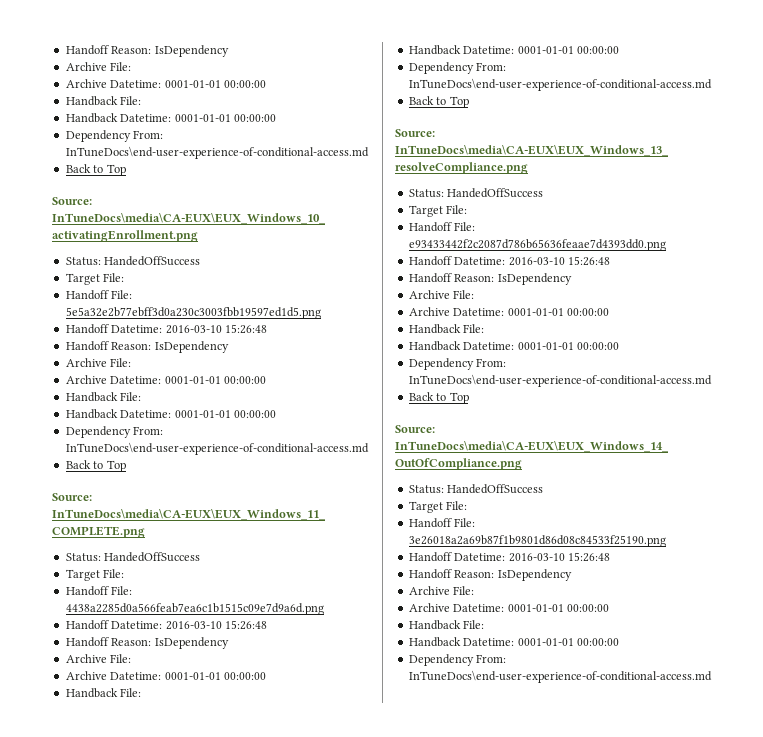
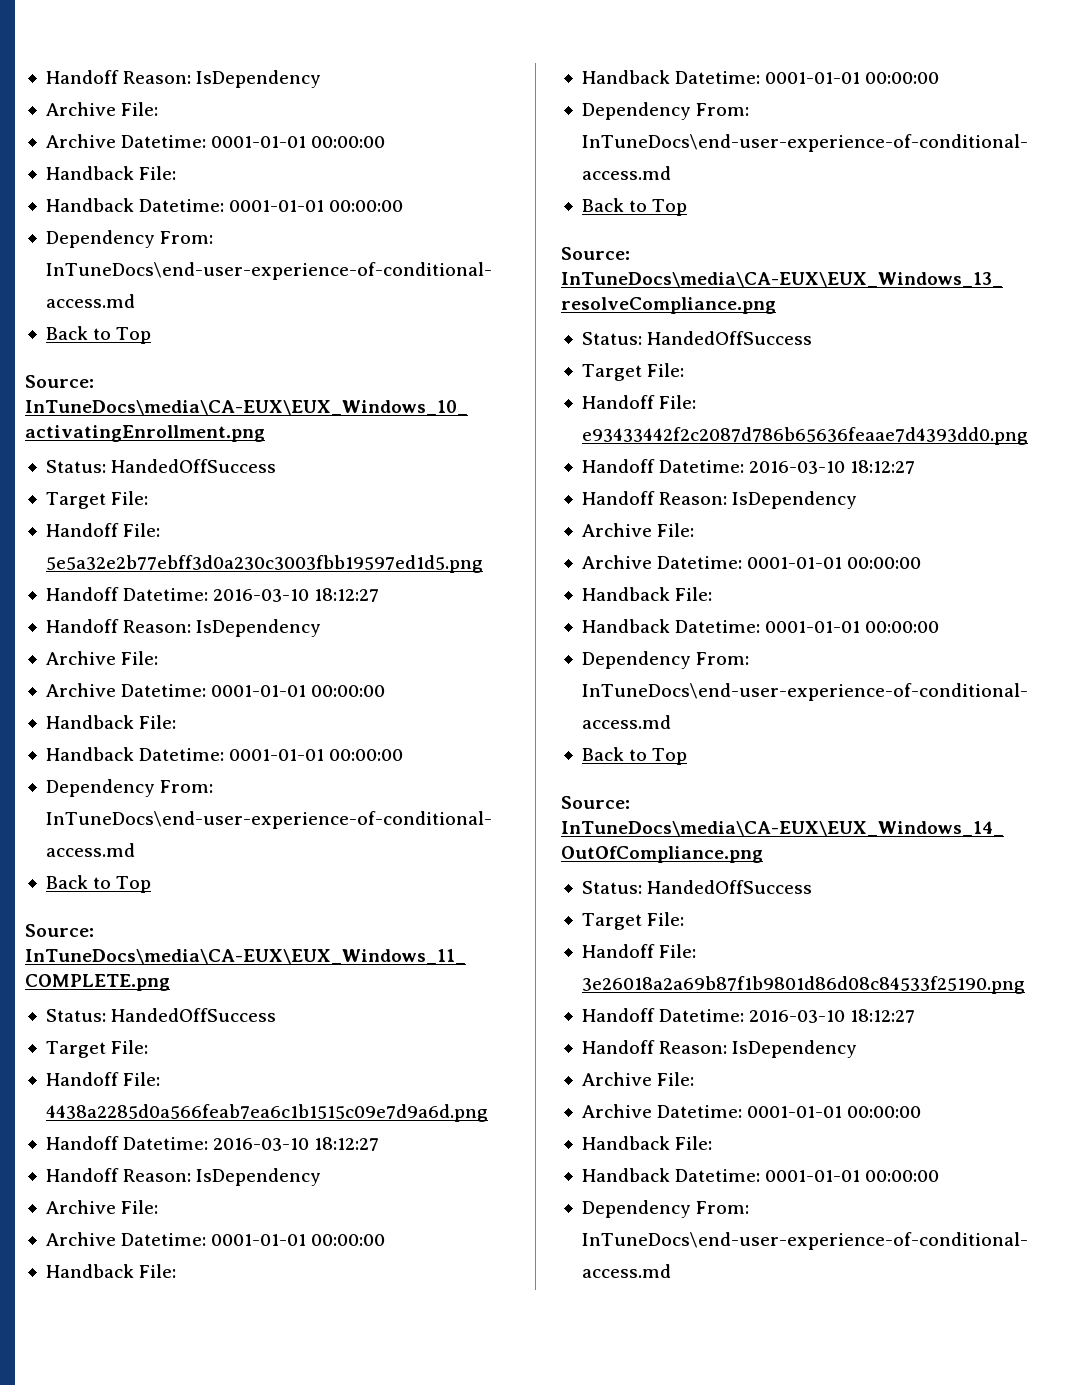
  Handoff File: 5e5a32e2b77ebff3d0a230c3003fbb19597ed1d5.png
- Handoff Datetime: 2016-03-10 15:26:48
+ Handoff Datetime: 2016-03-10 18:12:27
  Handoff File: 4438a2285d0a566feab7ea6c1b1515c09e7d9a6d.png
- Handoff Datetime: 2016-03-10 15:26:48
+ Handoff Datetime: 2016-03-10 18:12:27
  Handoff File: e93433442f2c2087d786b65636feaae7d4393dd0.png
- Handoff Datetime: 2016-03-10 15:26:48
+ Handoff Datetime: 2016-03-10 18:12:27
  Handoff File: 3e26018a2a69b87f1b9801d86d08c84533f25190.png
- Handoff Datetime: 2016-03-10 15:26:48
+ Handoff Datetime: 2016-03-10 18:12:27

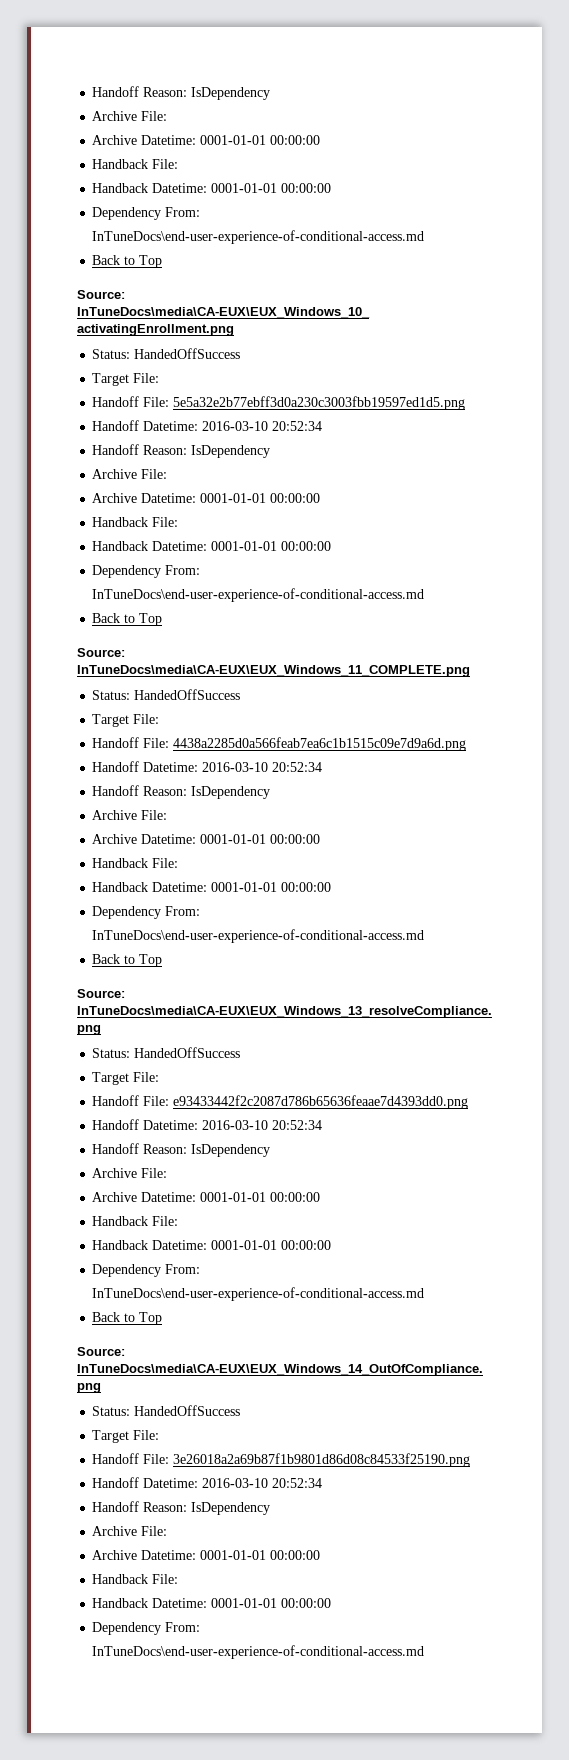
  Handoff File: 5e5a32e2b77ebff3d0a230c3003fbb19597ed1d5.png
- Handoff Datetime: 2016-03-10 18:12:27
+ Handoff Datetime: 2016-03-10 20:52:34
  Handoff File: 4438a2285d0a566feab7ea6c1b1515c09e7d9a6d.png
- Handoff Datetime: 2016-03-10 18:12:27
+ Handoff Datetime: 2016-03-10 20:52:34
  Handoff File: e93433442f2c2087d786b65636feaae7d4393dd0.png
- Handoff Datetime: 2016-03-10 18:12:27
+ Handoff Datetime: 2016-03-10 20:52:34
  Handoff File: 3e26018a2a69b87f1b9801d86d08c84533f25190.png
- Handoff Datetime: 2016-03-10 18:12:27
+ Handoff Datetime: 2016-03-10 20:52:34

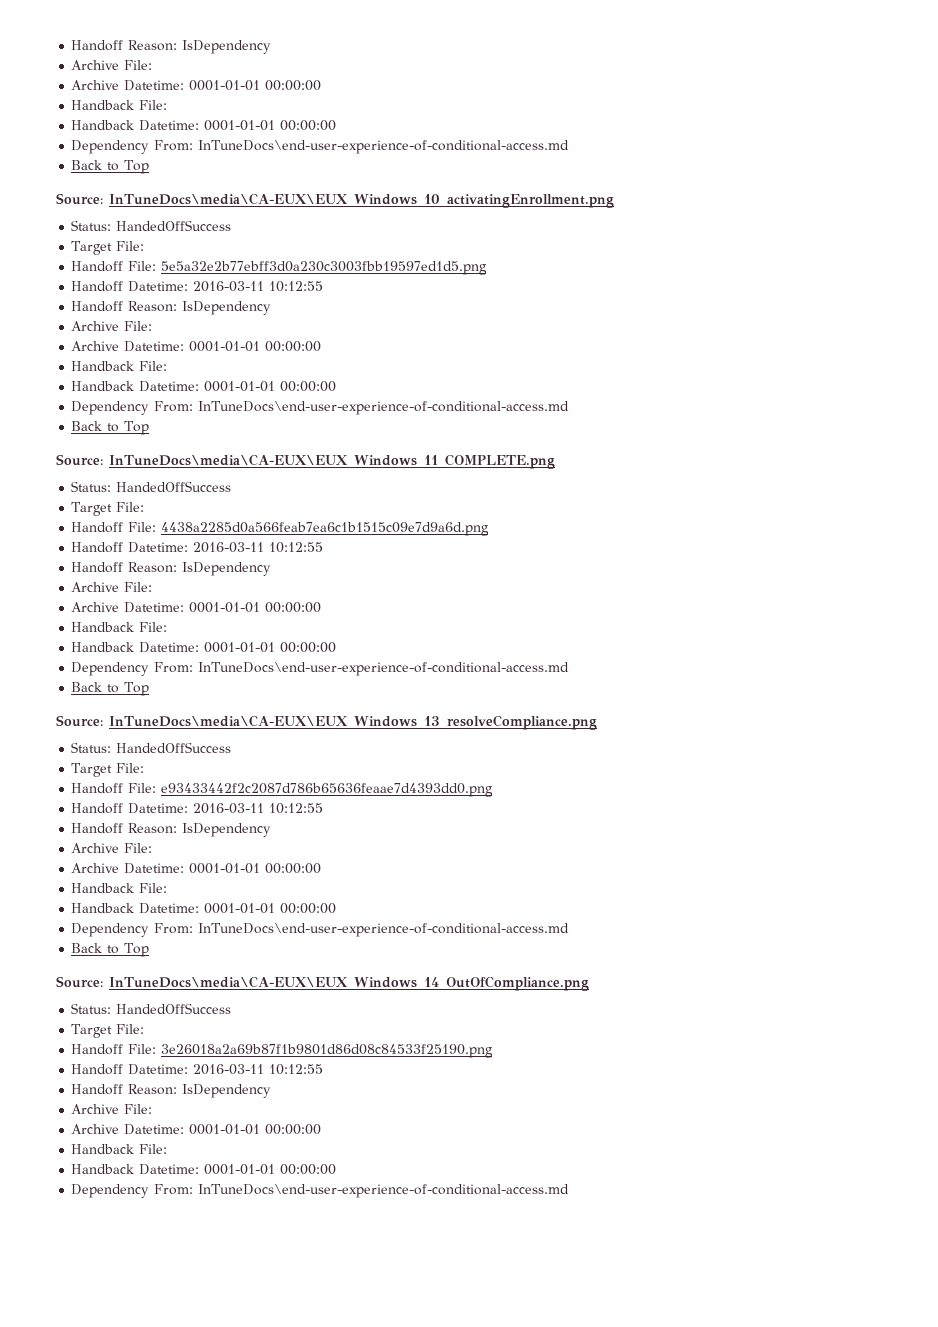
  Handoff File: 5e5a32e2b77ebff3d0a230c3003fbb19597ed1d5.png
- Handoff Datetime: 2016-03-10 20:52:34
+ Handoff Datetime: 2016-03-11 10:12:55
  Handoff File: 4438a2285d0a566feab7ea6c1b1515c09e7d9a6d.png
- Handoff Datetime: 2016-03-10 20:52:34
+ Handoff Datetime: 2016-03-11 10:12:55
  Handoff File: e93433442f2c2087d786b65636feaae7d4393dd0.png
- Handoff Datetime: 2016-03-10 20:52:34
+ Handoff Datetime: 2016-03-11 10:12:55
  Handoff File: 3e26018a2a69b87f1b9801d86d08c84533f25190.png
- Handoff Datetime: 2016-03-10 20:52:34
+ Handoff Datetime: 2016-03-11 10:12:55

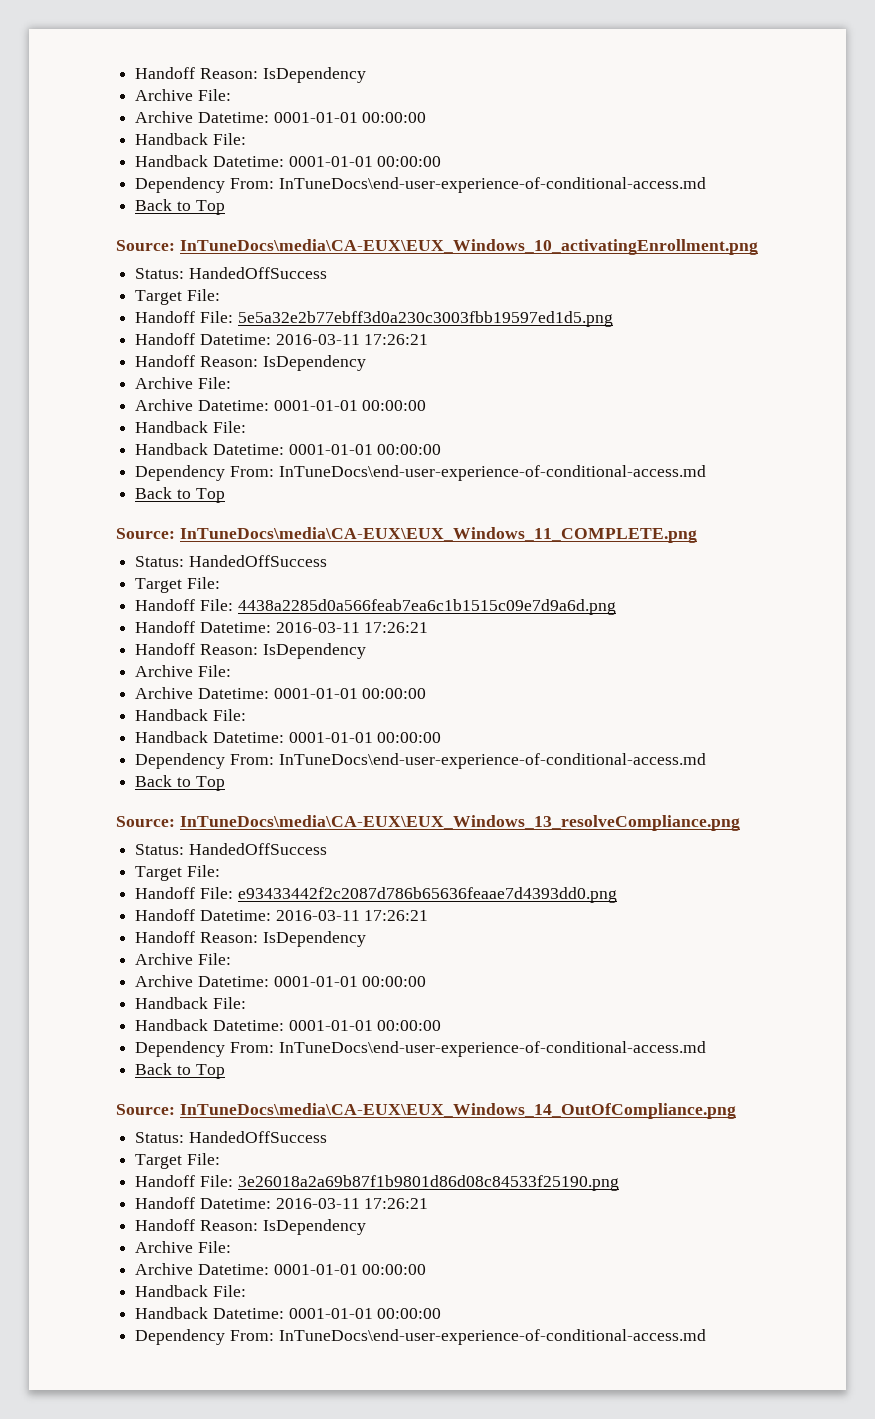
  Handoff File: 5e5a32e2b77ebff3d0a230c3003fbb19597ed1d5.png
- Handoff Datetime: 2016-03-11 10:12:55
+ Handoff Datetime: 2016-03-11 17:26:21
  Handoff File: 4438a2285d0a566feab7ea6c1b1515c09e7d9a6d.png
- Handoff Datetime: 2016-03-11 10:12:55
+ Handoff Datetime: 2016-03-11 17:26:21
  Handoff File: e93433442f2c2087d786b65636feaae7d4393dd0.png
- Handoff Datetime: 2016-03-11 10:12:55
+ Handoff Datetime: 2016-03-11 17:26:21
  Handoff File: 3e26018a2a69b87f1b9801d86d08c84533f25190.png
- Handoff Datetime: 2016-03-11 10:12:55
+ Handoff Datetime: 2016-03-11 17:26:21

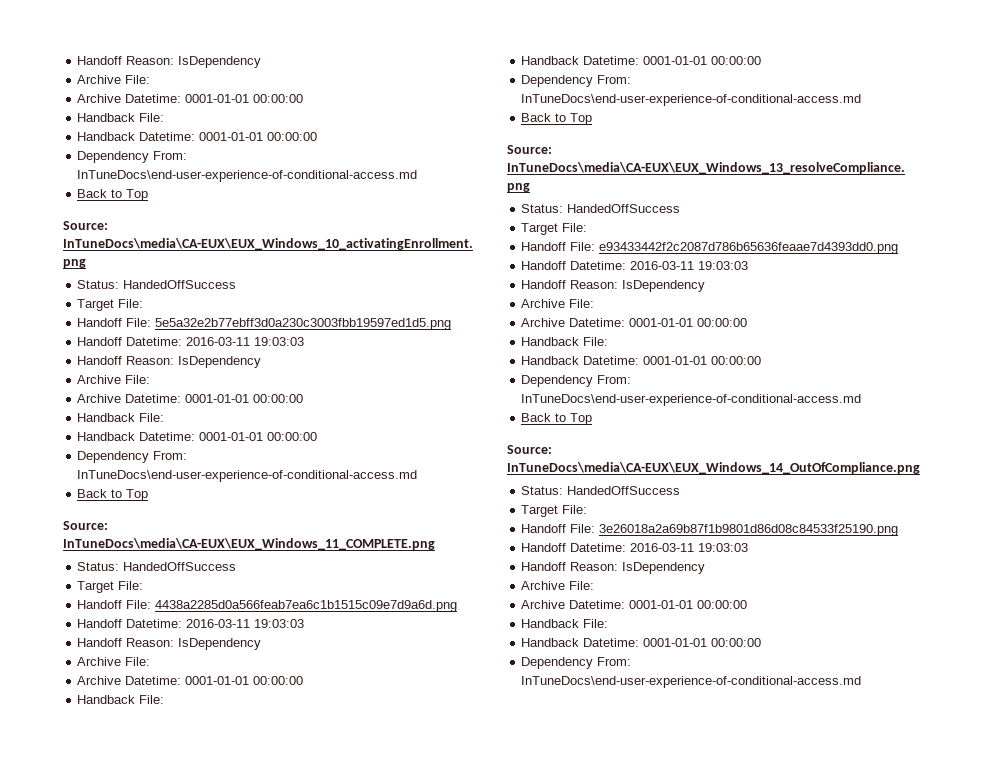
  Handoff File: 5e5a32e2b77ebff3d0a230c3003fbb19597ed1d5.png
- Handoff Datetime: 2016-03-11 17:26:21
+ Handoff Datetime: 2016-03-11 19:03:03
  Handoff File: 4438a2285d0a566feab7ea6c1b1515c09e7d9a6d.png
- Handoff Datetime: 2016-03-11 17:26:21
+ Handoff Datetime: 2016-03-11 19:03:03
  Handoff File: e93433442f2c2087d786b65636feaae7d4393dd0.png
- Handoff Datetime: 2016-03-11 17:26:21
+ Handoff Datetime: 2016-03-11 19:03:03
  Handoff File: 3e26018a2a69b87f1b9801d86d08c84533f25190.png
- Handoff Datetime: 2016-03-11 17:26:21
+ Handoff Datetime: 2016-03-11 19:03:03

